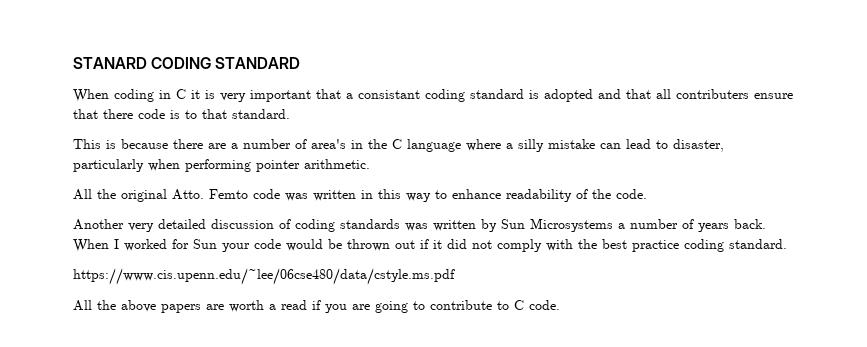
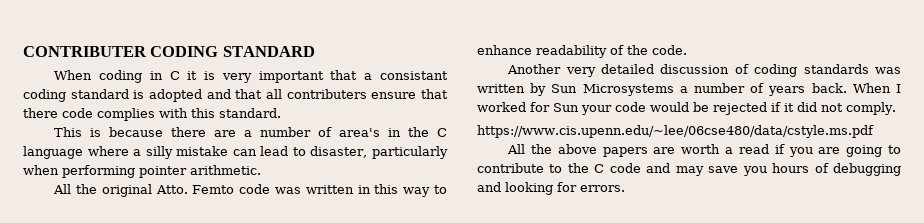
- STANARD CODING STANDARD
+ CONTRIBUTER CODING STANDARD
- When coding in C it is very important that a consistant coding standard is adopted and that all contributers ensure that there code is to that standard.
+ When coding in C it is very important that a consistant coding standard is adopted and that all contributers ensure that there code complies with this standard.
- When I worked for Sun your code would be thrown out if it did not comply with the best practice coding standard.
+ When I worked for Sun your code would be rejected if it did not comply.
- All the above papers are worth a read if you are going to contribute to C code.
+ All the above papers are worth a read if you are going to contribute to the C code and may save you hours of debugging and looking for errors.

